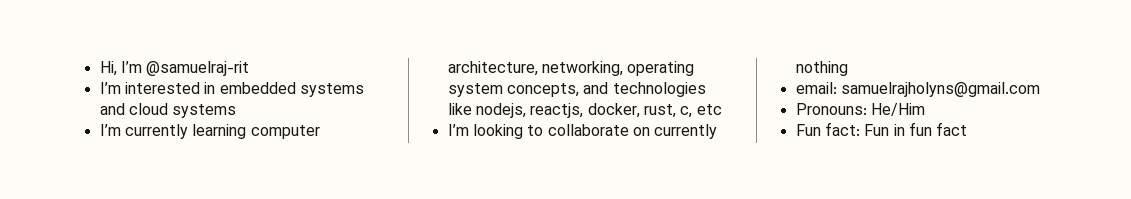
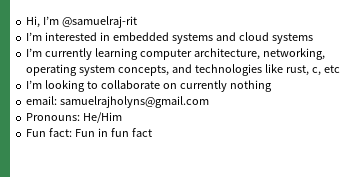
- I’m currently learning computer architecture, networking, operating system concepts, and technologies like nodejs, reactjs, docker, rust, c, etc
+ I’m currently learning computer architecture, networking, operating system concepts, and technologies like rust, c, etc

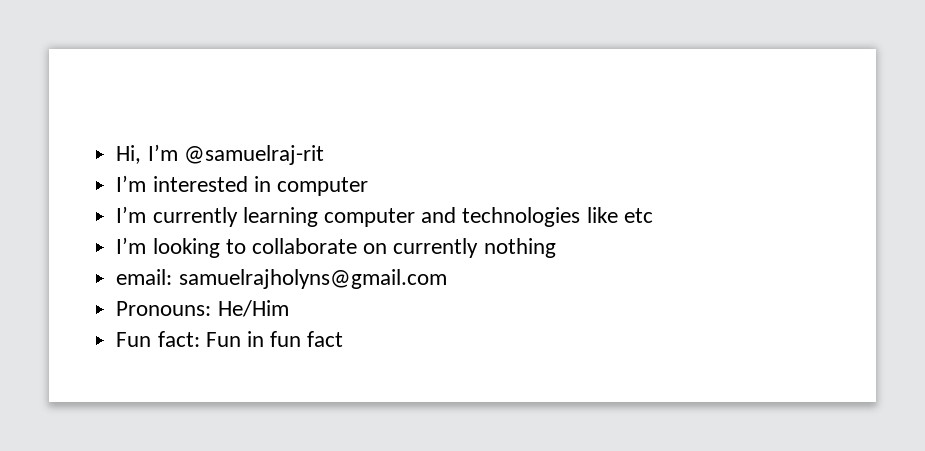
- I’m interested in embedded systems and cloud systems
+ I’m interested in computer
- I’m currently learning computer architecture, networking, operating system concepts, and technologies like rust, c, etc
+ I’m currently learning computer and technologies like etc

